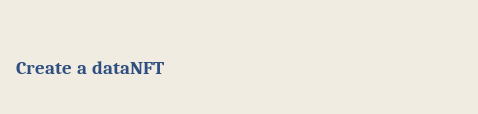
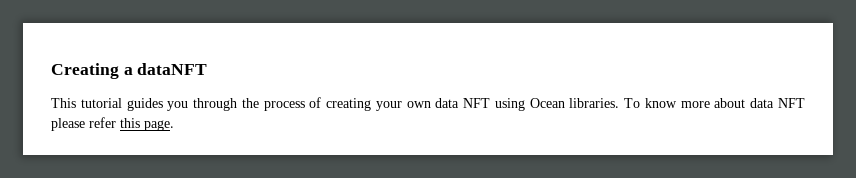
- Create a dataNFT
+ Creating a dataNFT
+ This tutorial guides you through the process of creating your own data NFT using Ocean libraries. To know more about data NFT please refer this page.

